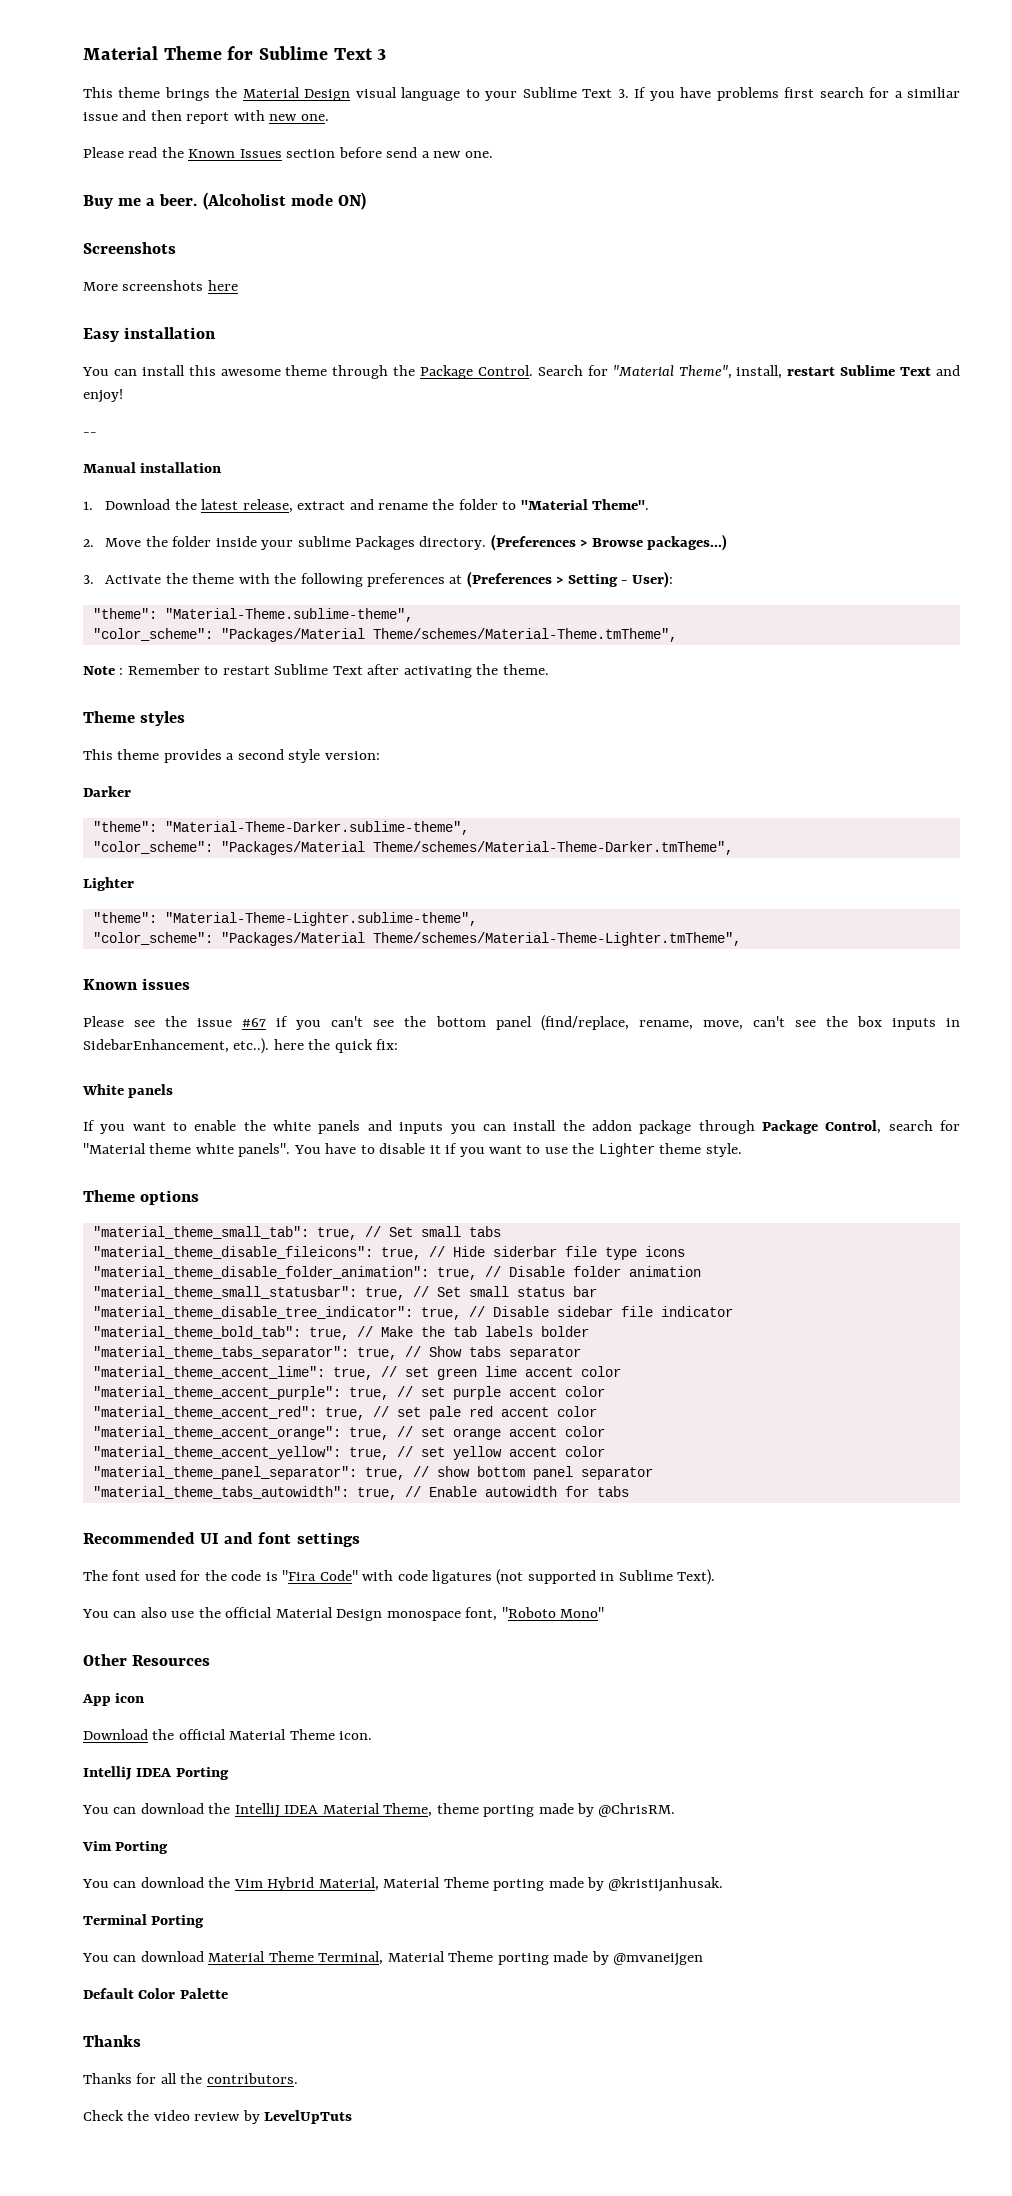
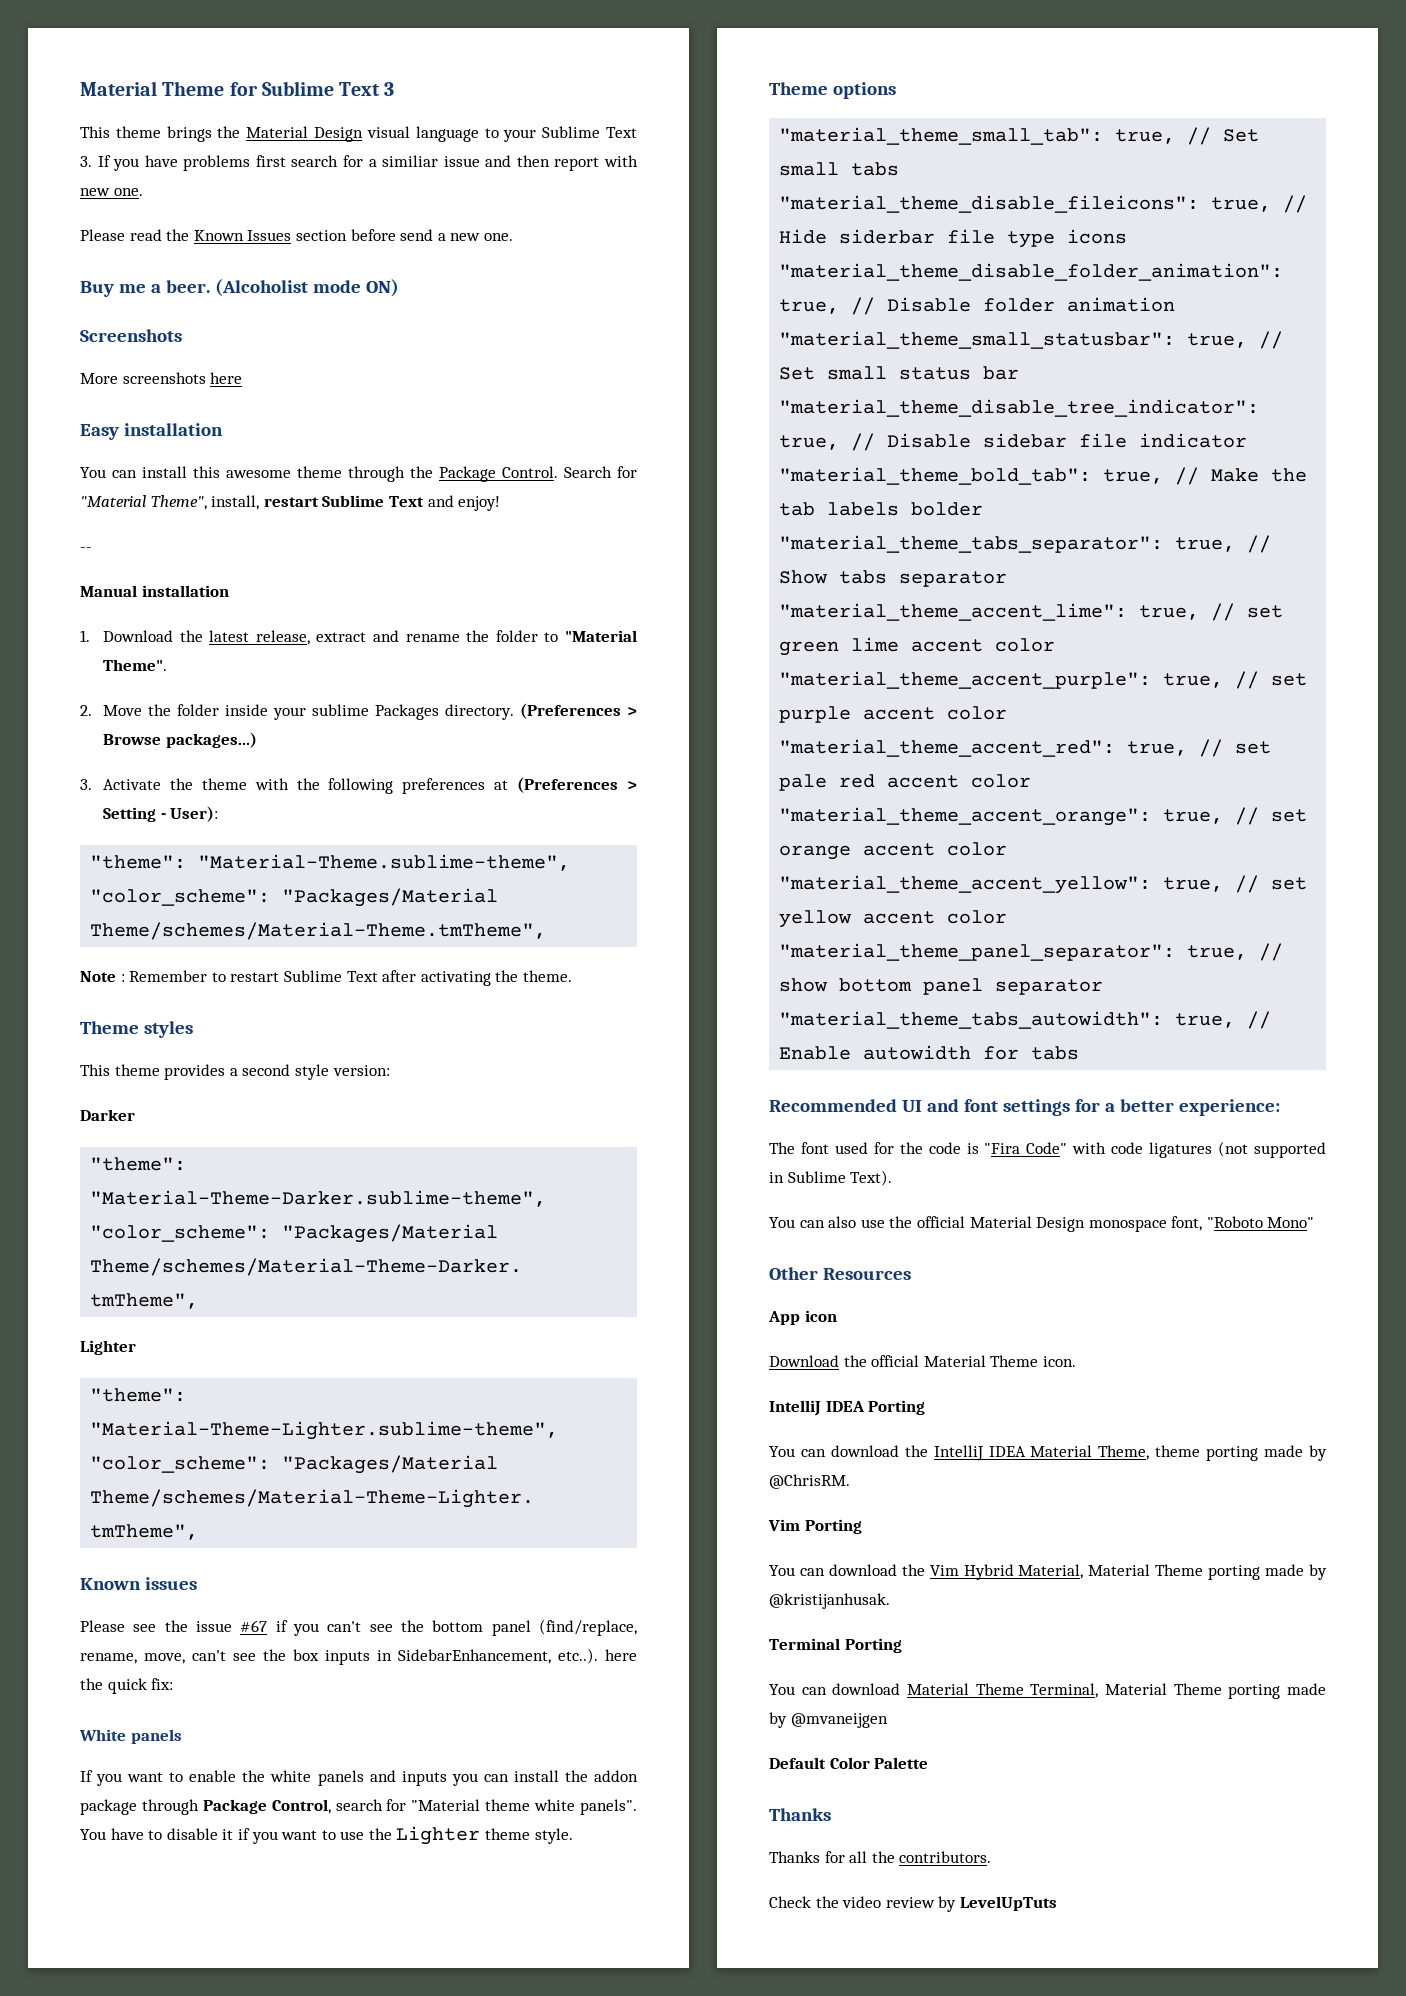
- Recommended UI and font settings
+ Recommended UI and font settings for a better experience:

